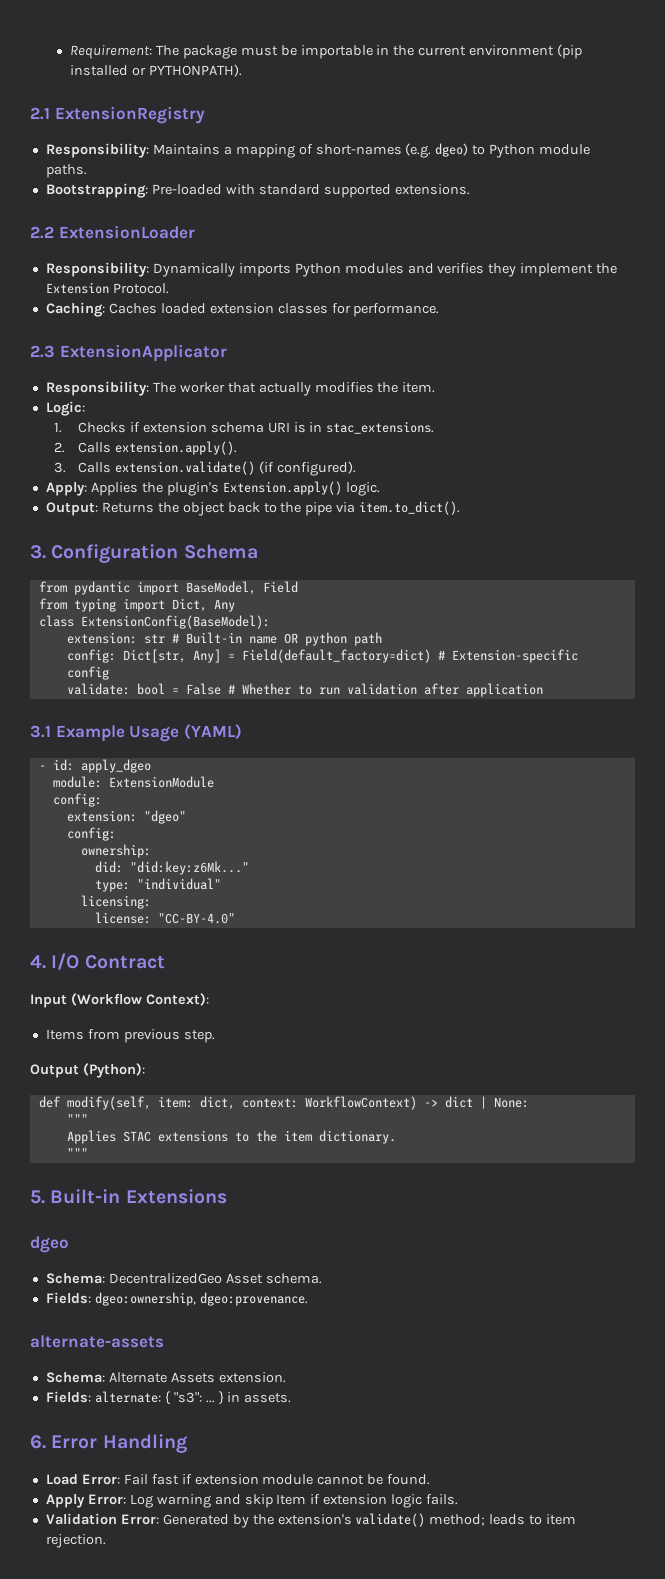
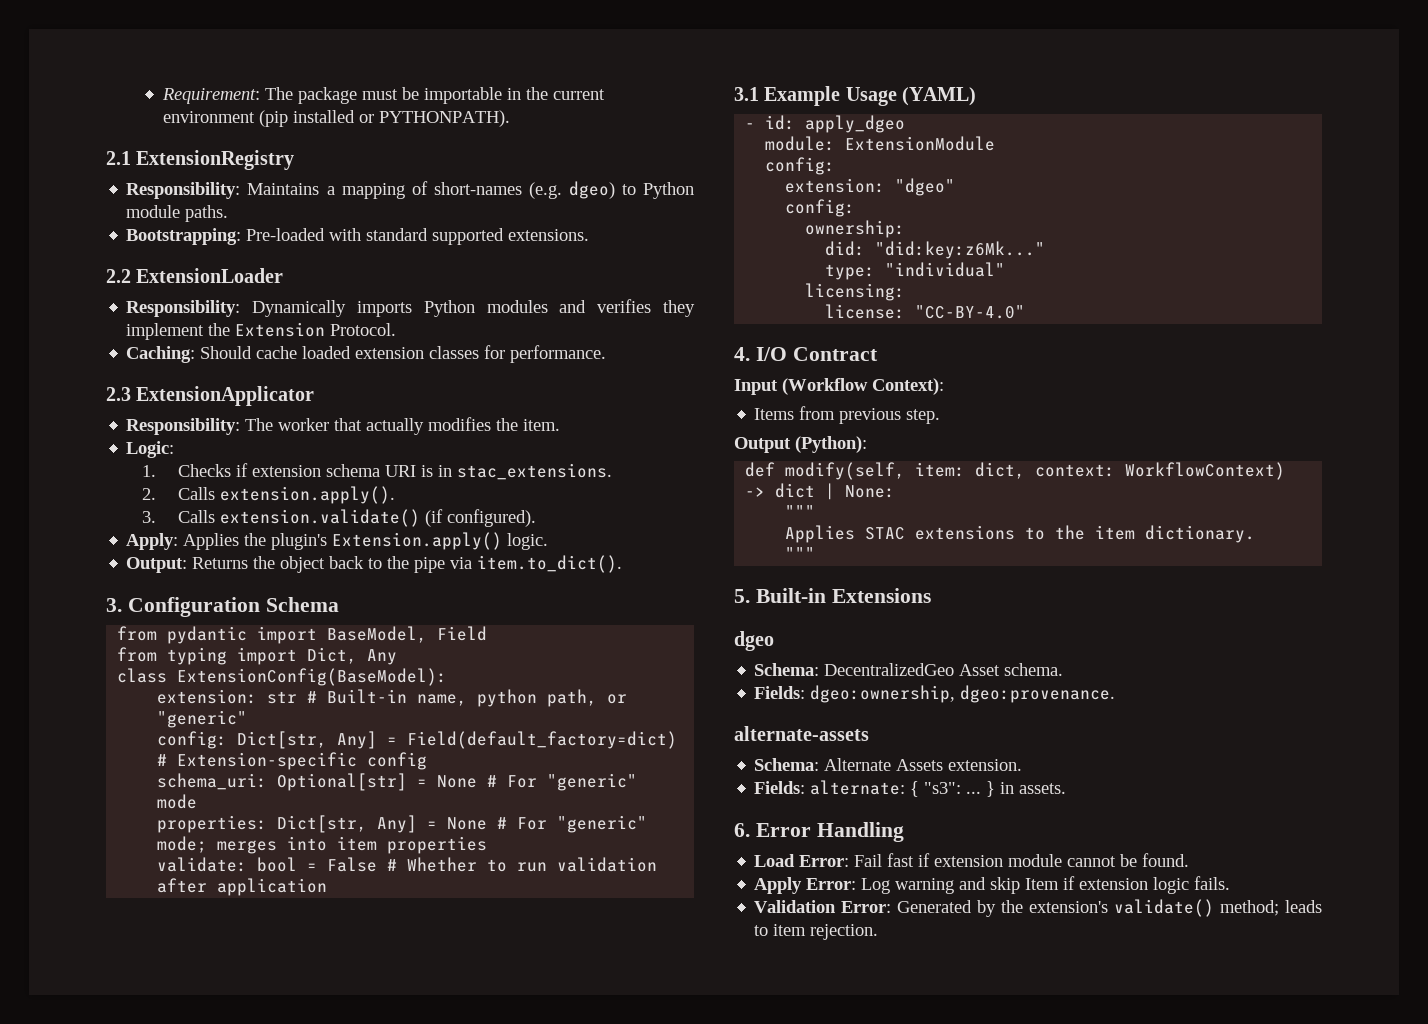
- Caching: Caches loaded extension classes for performance.
+ Caching: Should cache loaded extension classes for performance.
- extension: str # Built-in name OR python path
+ extension: str # Built-in name, python path, or "generic"
+ schema_uri: Optional[str] = None # For "generic" mode
+ properties: Dict[str, Any] = None # For "generic" mode; merges into item properties

